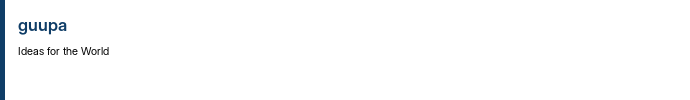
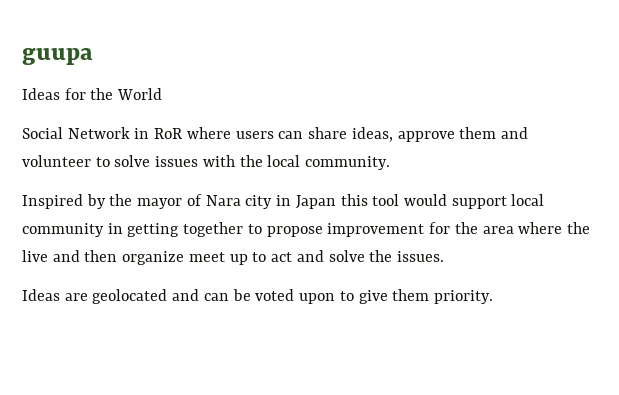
+ Social Network in RoR where users can share ideas, approve them and volunteer to solve issues with the local community.
+ Inspired by the mayor of Nara city in Japan this tool would support local community in getting together to propose improvement for the area where the live and then organize meet up to act and solve the issues.
+ Ideas are geolocated and can be voted upon to give them priority.

